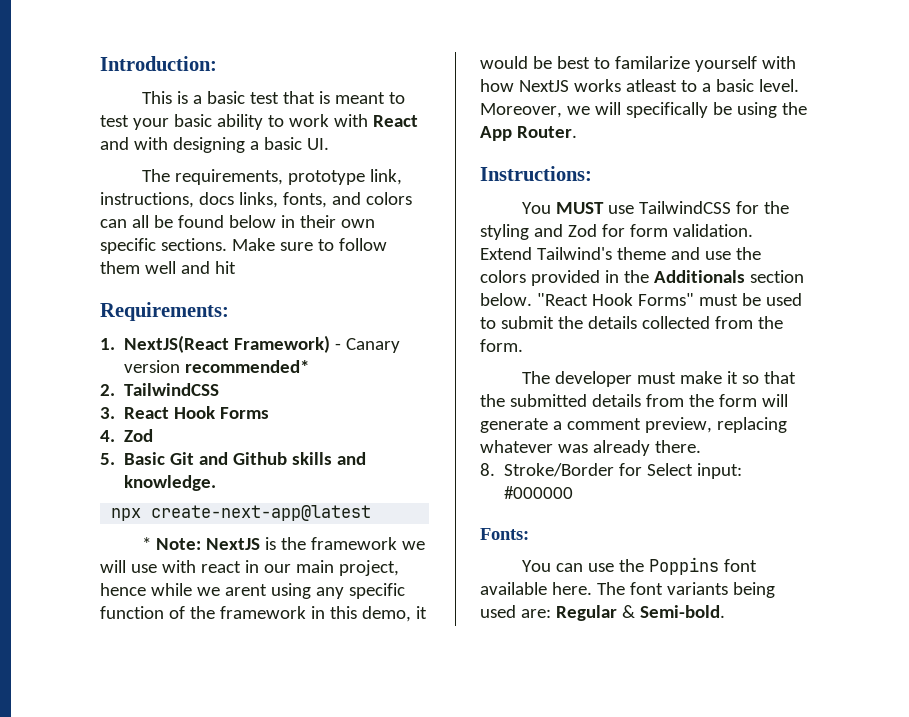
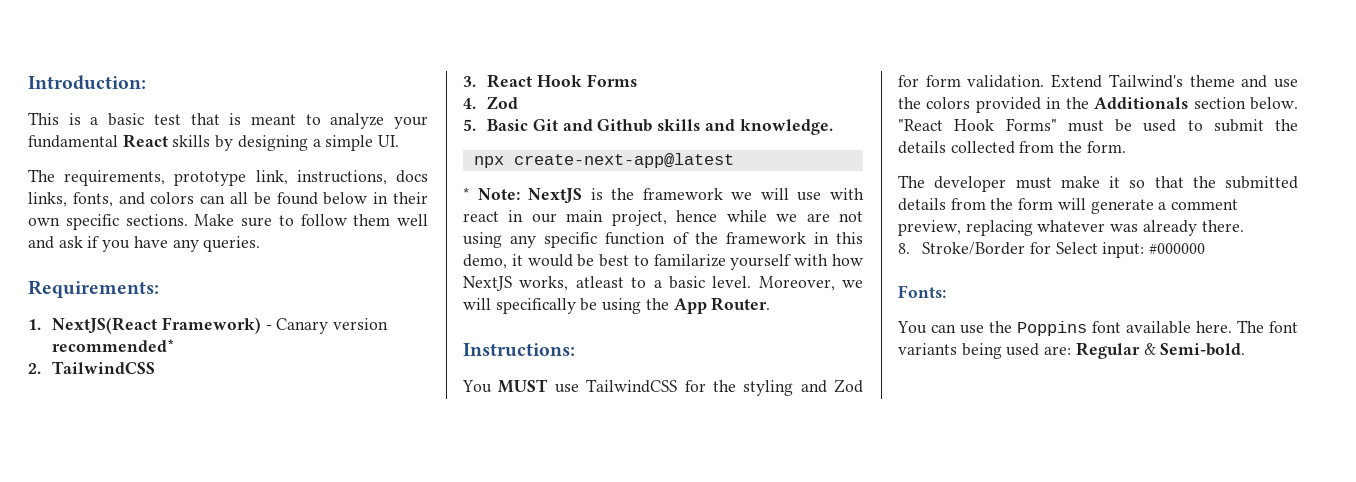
- This is a basic test that is meant to test your basic ability to work with React and with designing a basic UI.
+ This is a basic test that is meant to analyze your fundamental React skills by designing a simple UI.
- Make sure to follow them well and hit
+ Make sure to follow them well and ask if you have any queries.
- * Note: NextJS is the framework we will use with react in our main project, hence while we arent using any specific function of the framework in this demo, it would be best to familarize yourself with how NextJS works atleast to a basic level.
+ * Note: NextJS is the framework we will use with react in our main project, hence while we are not using any specific function of the framework in this demo, it would be best to familarize yourself with how NextJS works, atleast to a basic level.

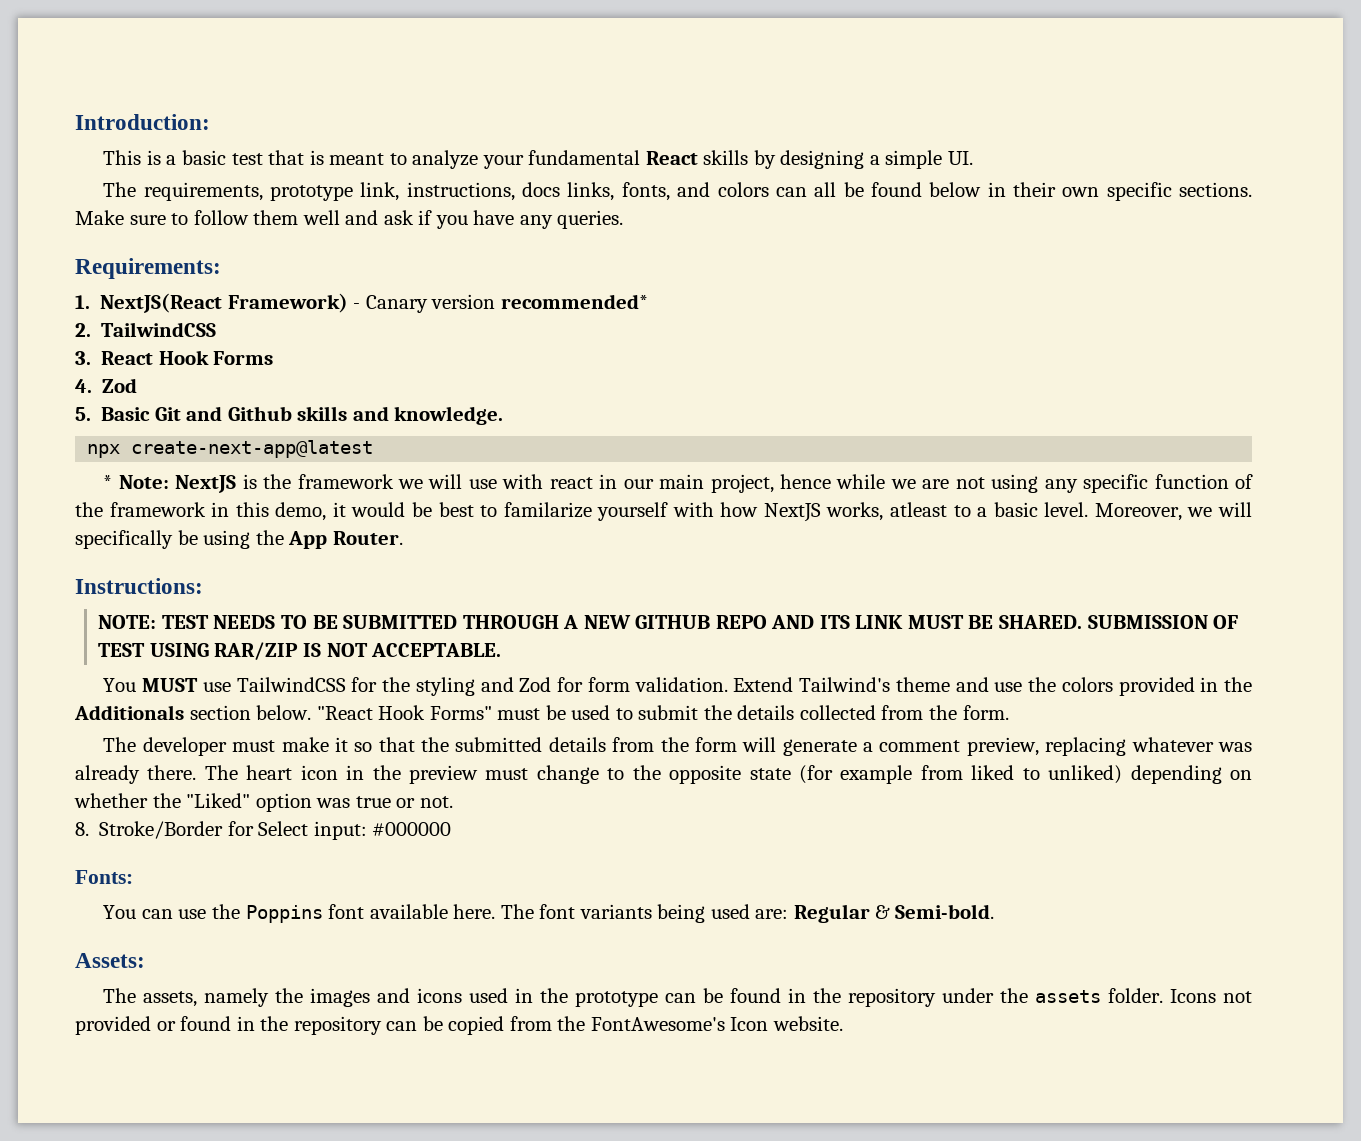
+ NOTE: TEST NEEDS TO BE SUBMITTED THROUGH A NEW GITHUB REPO AND ITS LINK MUST BE SHARED. SUBMISSION OF TEST USING RAR/ZIP IS NOT ACCEPTABLE.
+ The heart icon in the preview must change to the opposite state (for example from liked to unliked) depending on whether the "Liked" option was true or not.
+ Assets:
+ The assets, namely the images and icons used in the prototype can be found in the repository under the assets folder. Icons not provided or found in the repository can be copied from the FontAwesome's Icon website.

